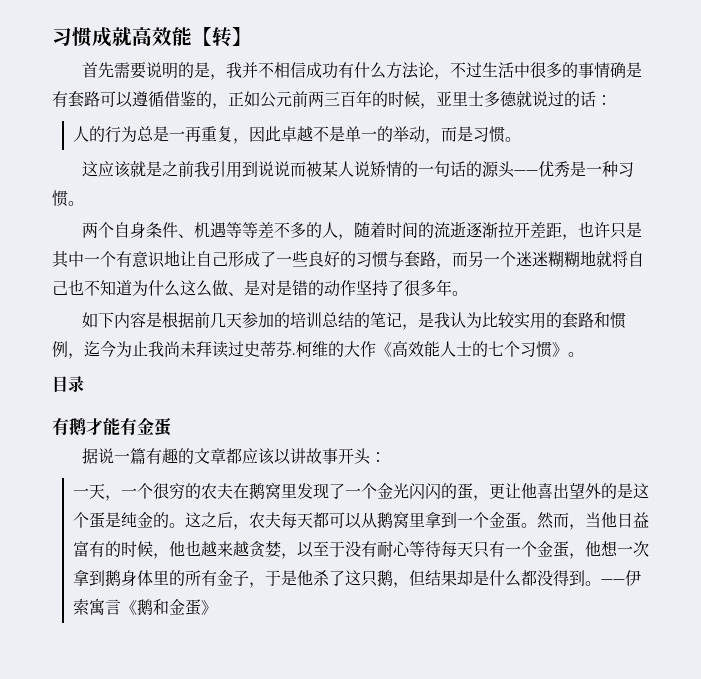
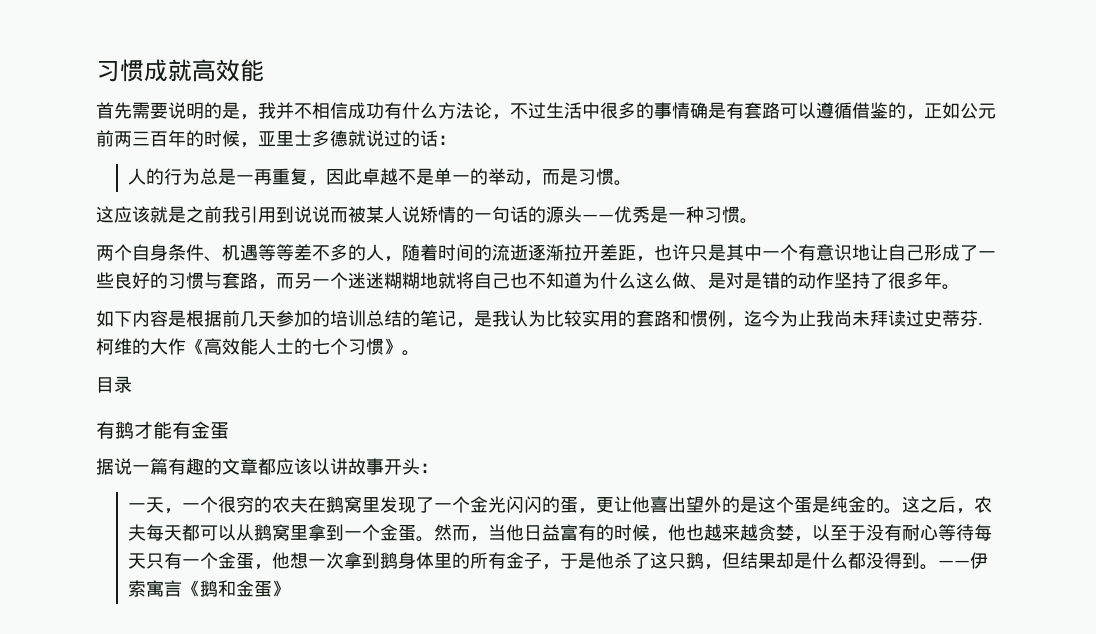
- 习惯成就高效能【转】
+ 习惯成就高效能

